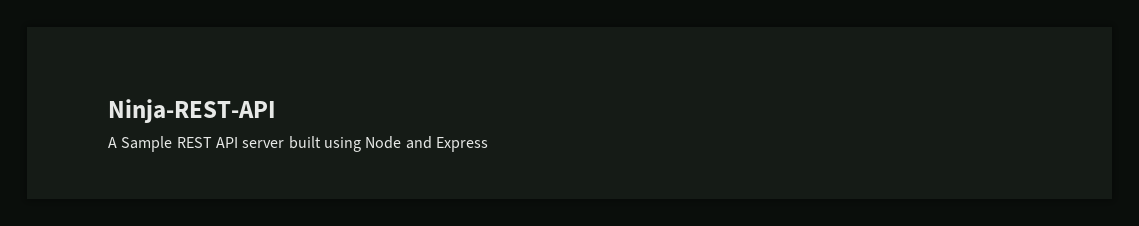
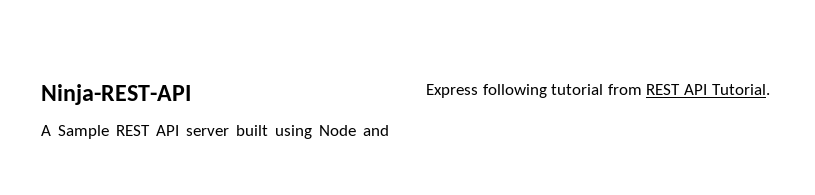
- A Sample REST API server built using Node and Express
+ A Sample REST API server built using Node and Express following tutorial from REST API Tutorial.

